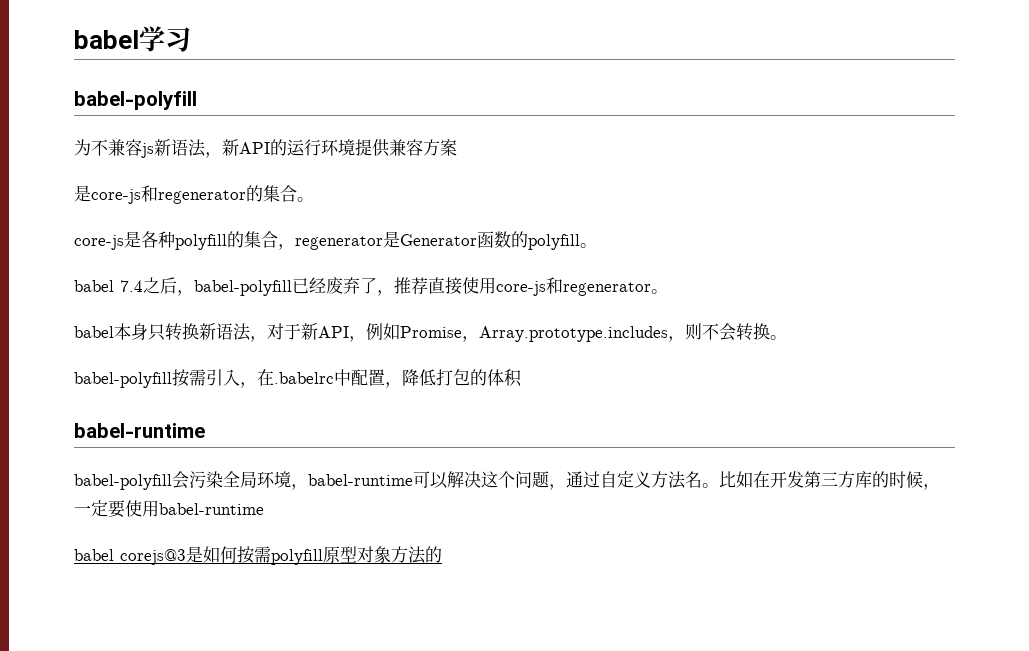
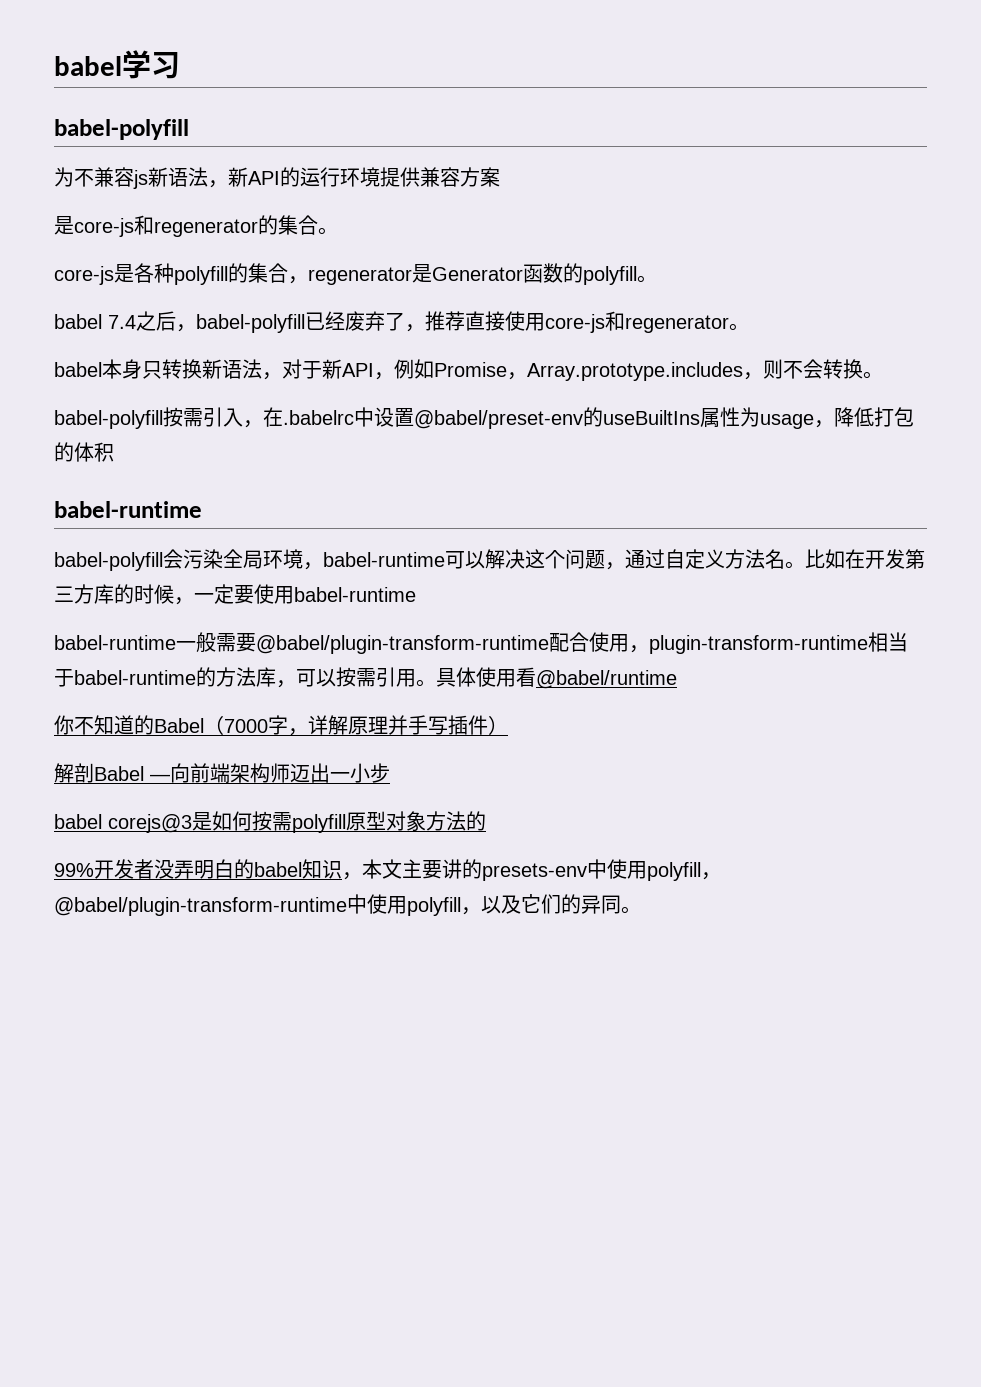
- babel-polyfill按需引入，在.babelrc中配置，降低打包的体积
+ babel-polyfill按需引入，在.babelrc中设置@babel/preset-env的useBuiltIns属性为usage，降低打包的体积
+ babel-runtime一般需要@babel/plugin-transform-runtime配合使用，plugin-transform-runtime相当于babel-runtime的方法库，可以按需引用。具体使用看@babel/runtime
+ 你不知道的Babel（7000字，详解原理并手写插件）
+ 解剖Babel —向前端架构师迈出一小步
+ 99%开发者没弄明白的babel知识，本文主要讲的presets-env中使用polyfill，@babel/plugin-transform-runtime中使用polyfill，以及它们的异同。

